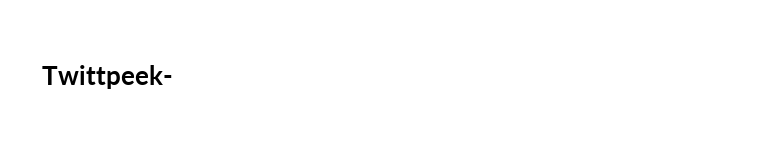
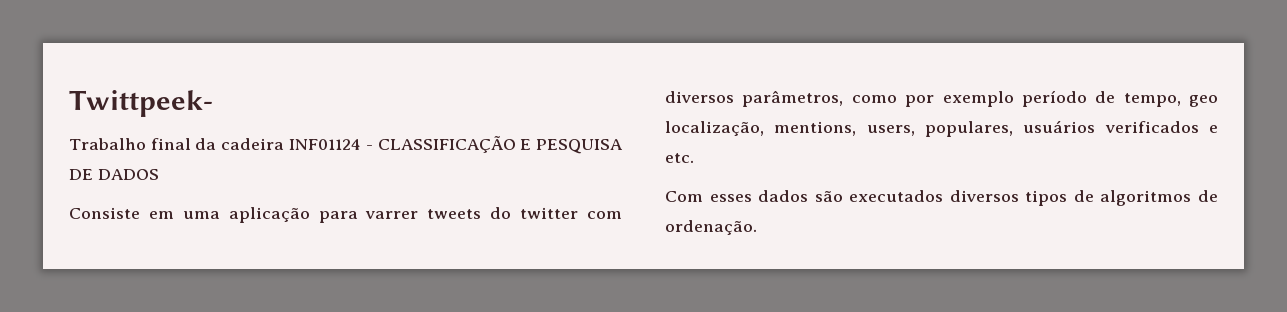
+ Trabalho final da cadeira INF01124 - CLASSIFICAÇÃO E PESQUISA DE DADOS
+ Consiste em uma aplicação para varrer tweets do twitter com diversos parâmetros, como por exemplo período de tempo, geo localização, mentions, users, populares, usuários verificados e etc.
+ Com esses dados são executados diversos tipos de algoritmos de ordenação.

